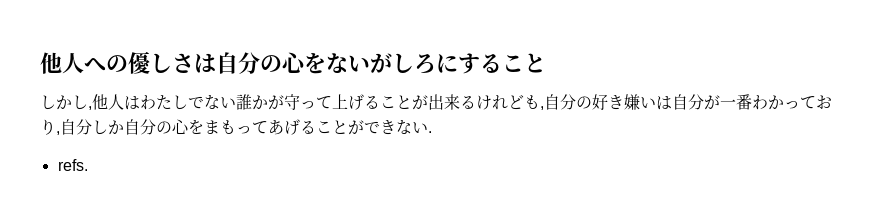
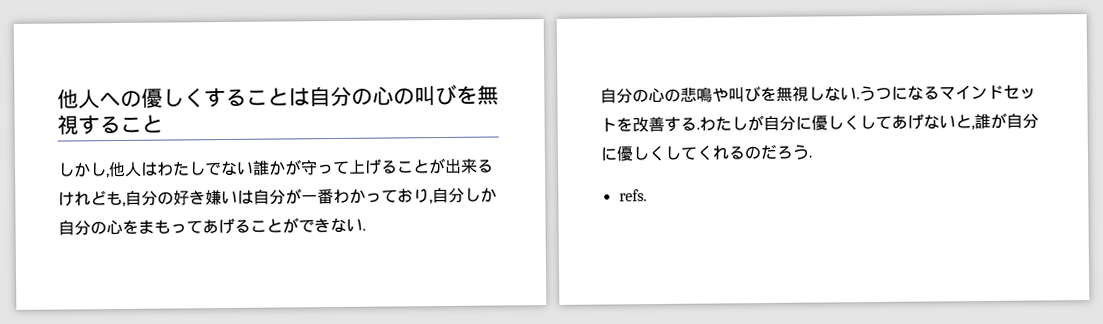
- 他人への優しさは自分の心をないがしろにすること
+ 他人への優しくすることは自分の心の叫びを無視すること
+ 自分の心の悲鳴や叫びを無視しない.うつになるマインドセットを改善する.わたしが自分に優しくしてあげないと,誰が自分に優しくしてくれるのだろう.

